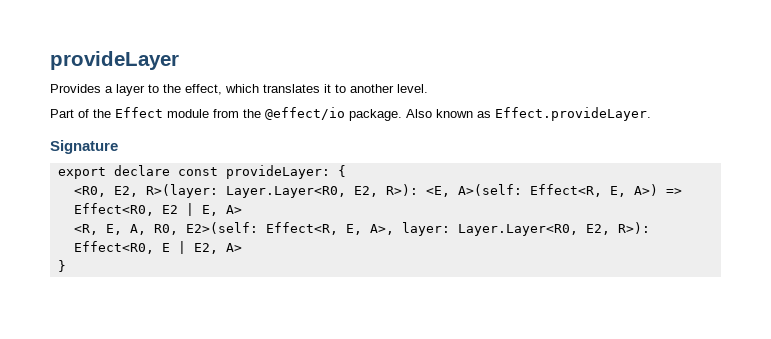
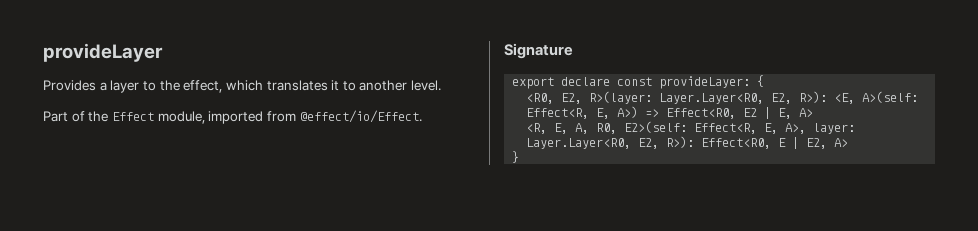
- Part of the Effect module from the @effect/io package. Also known as Effect.provideLayer.
+ Part of the Effect module, imported from @effect/io/Effect.

